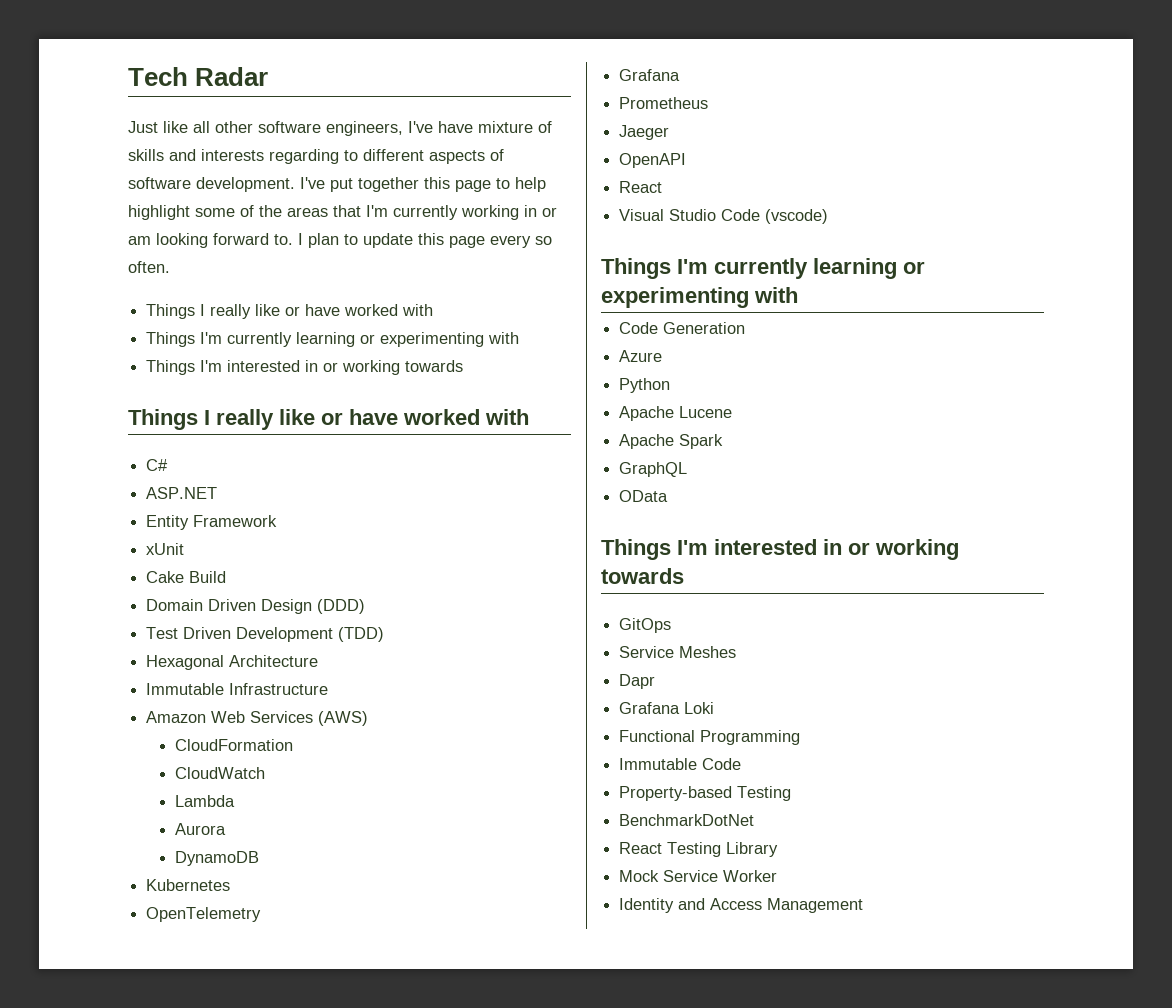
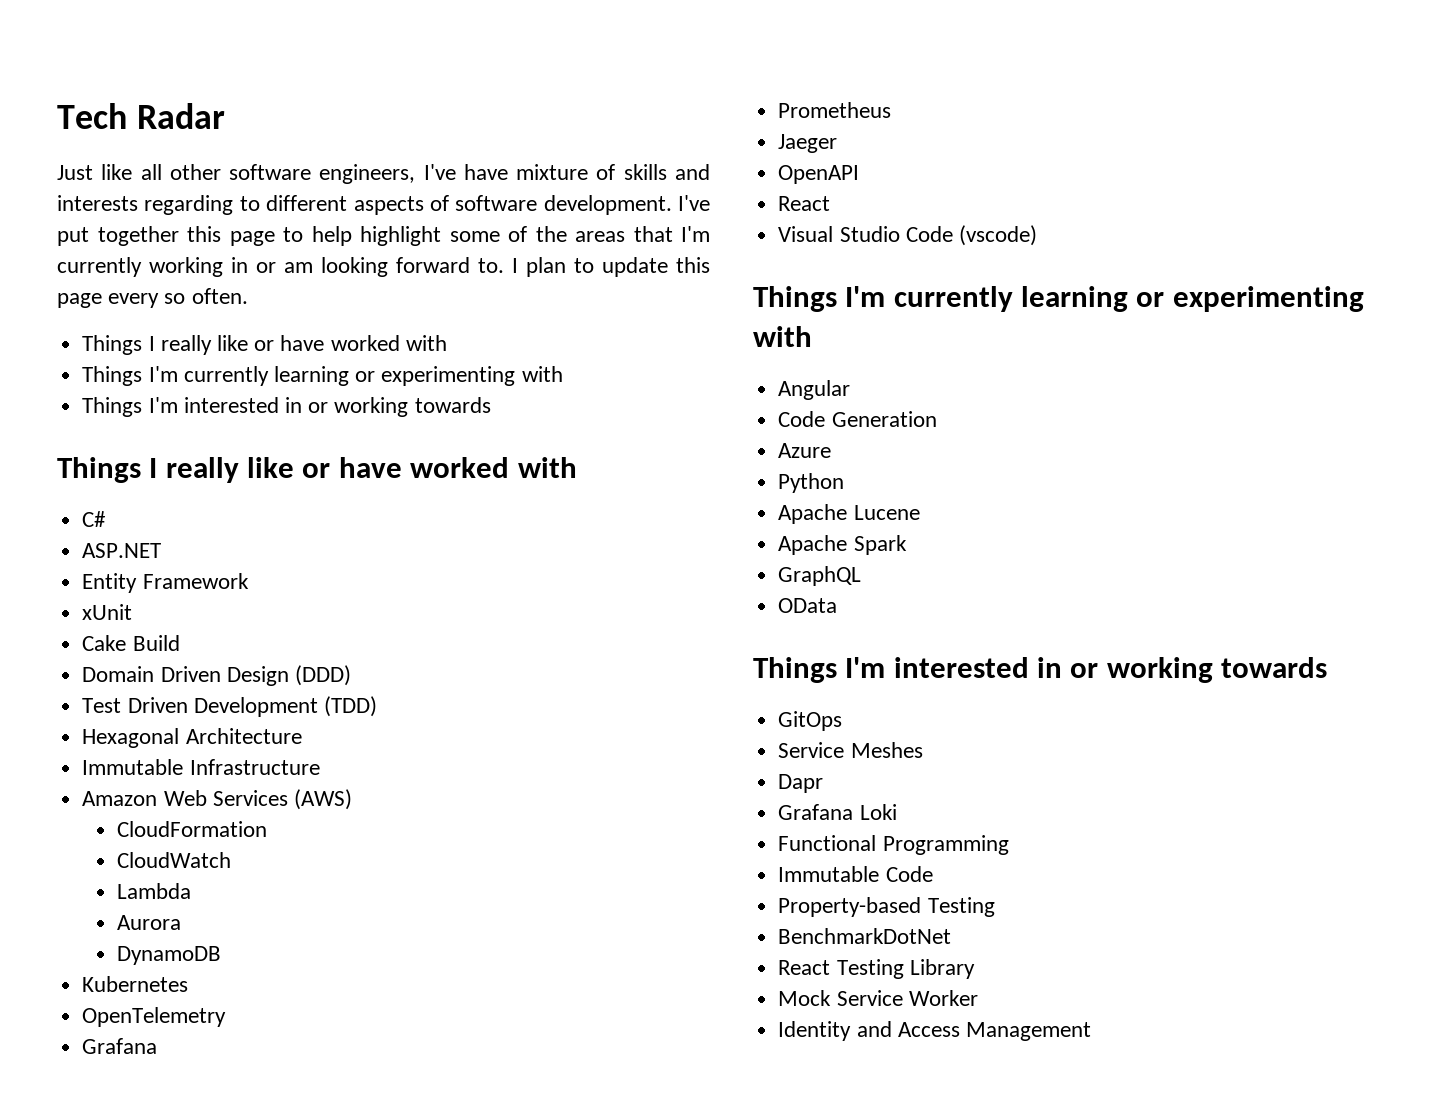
+ Angular

